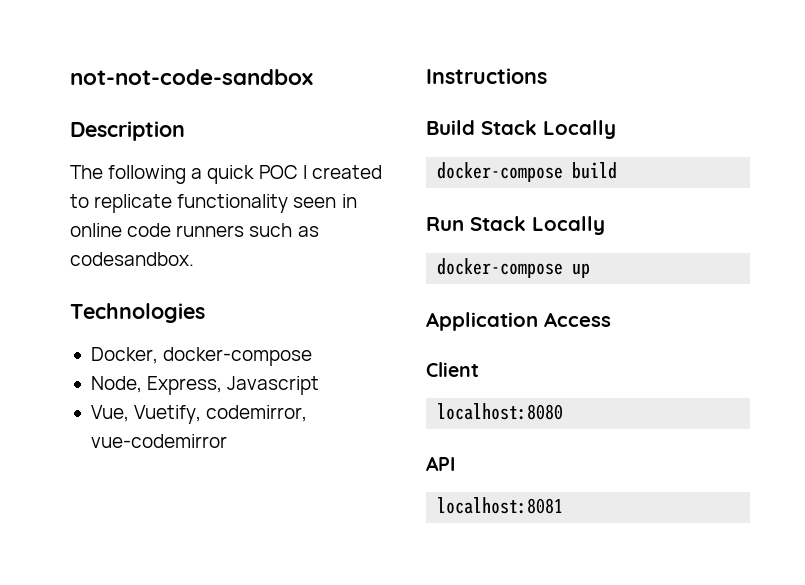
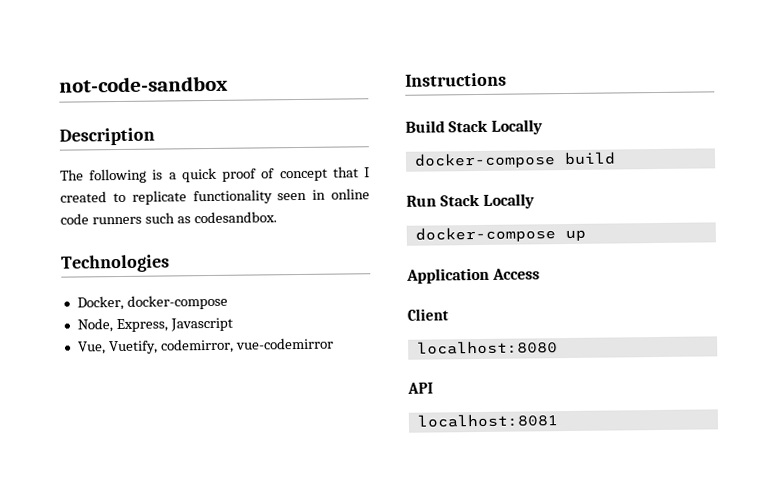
- not-not-code-sandbox
+ not-code-sandbox
- The following a quick POC I created to replicate functionality seen in online code runners such as codesandbox.
+ The following is a quick proof of concept that I created to replicate functionality seen in online code runners such as codesandbox.

